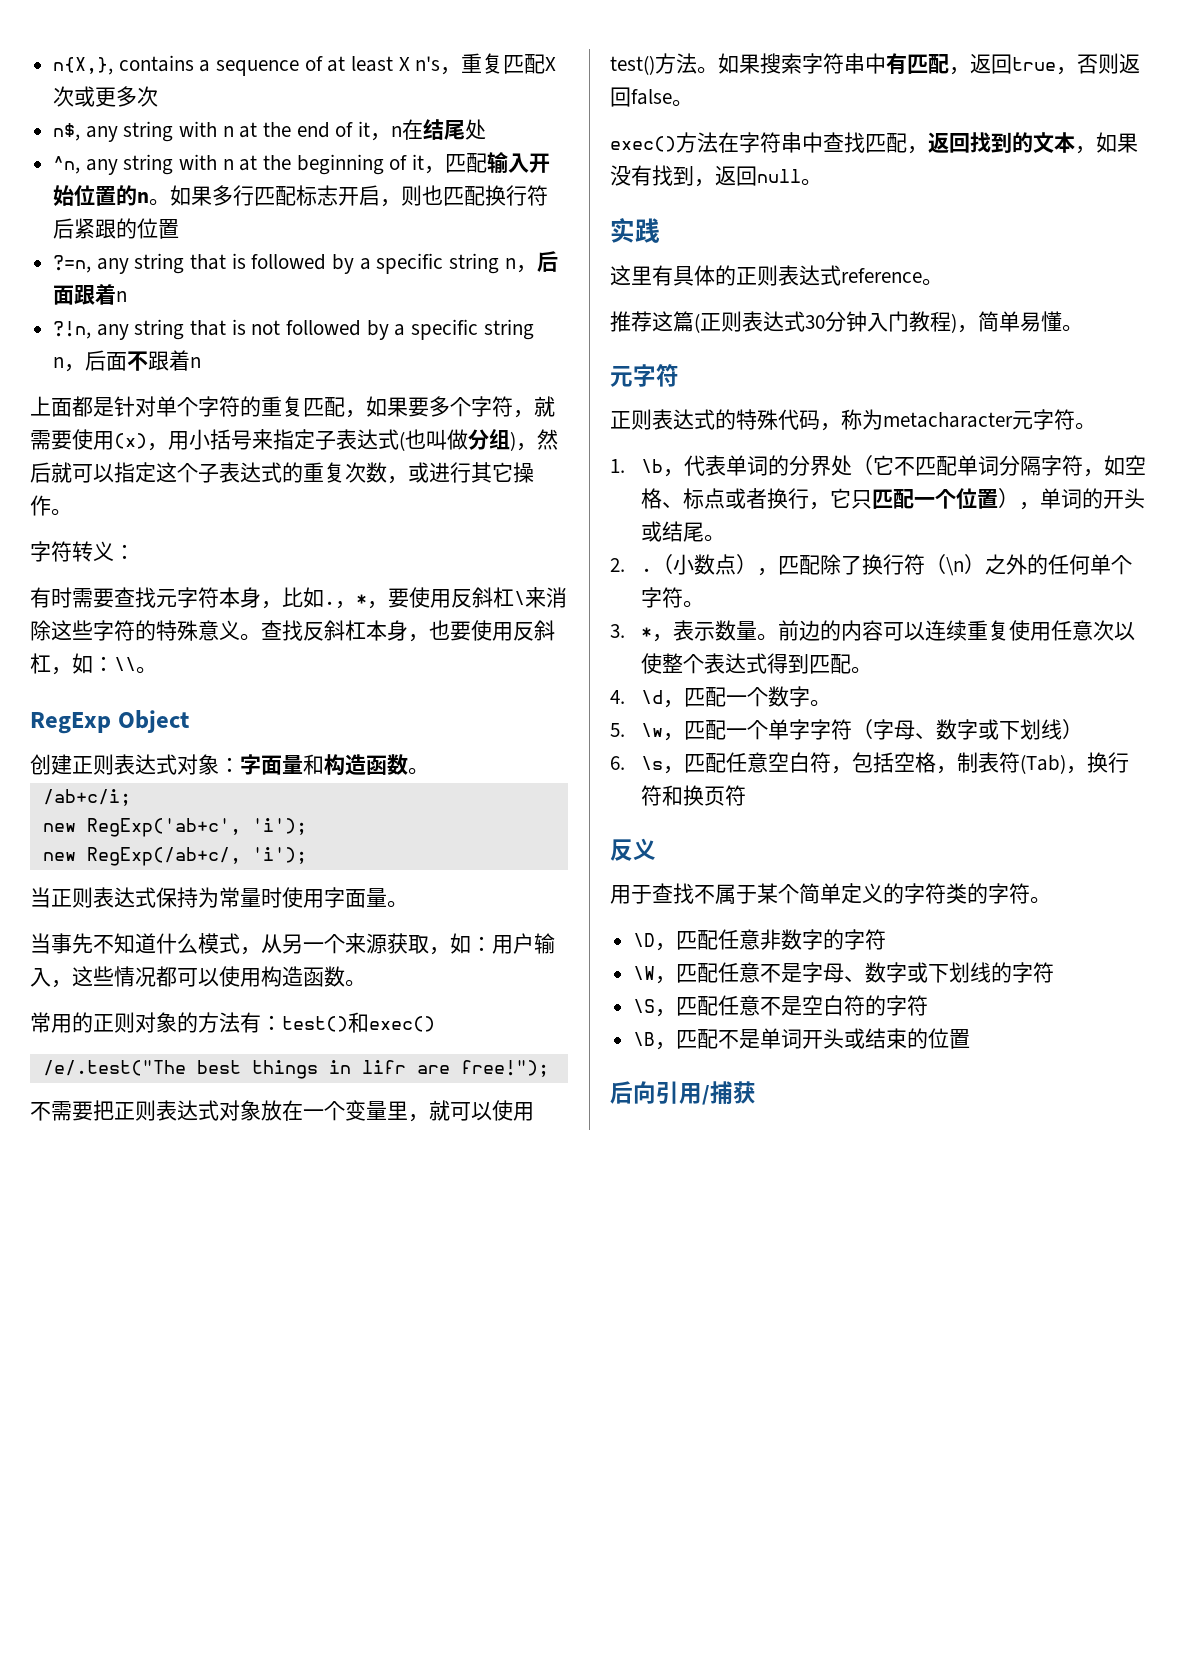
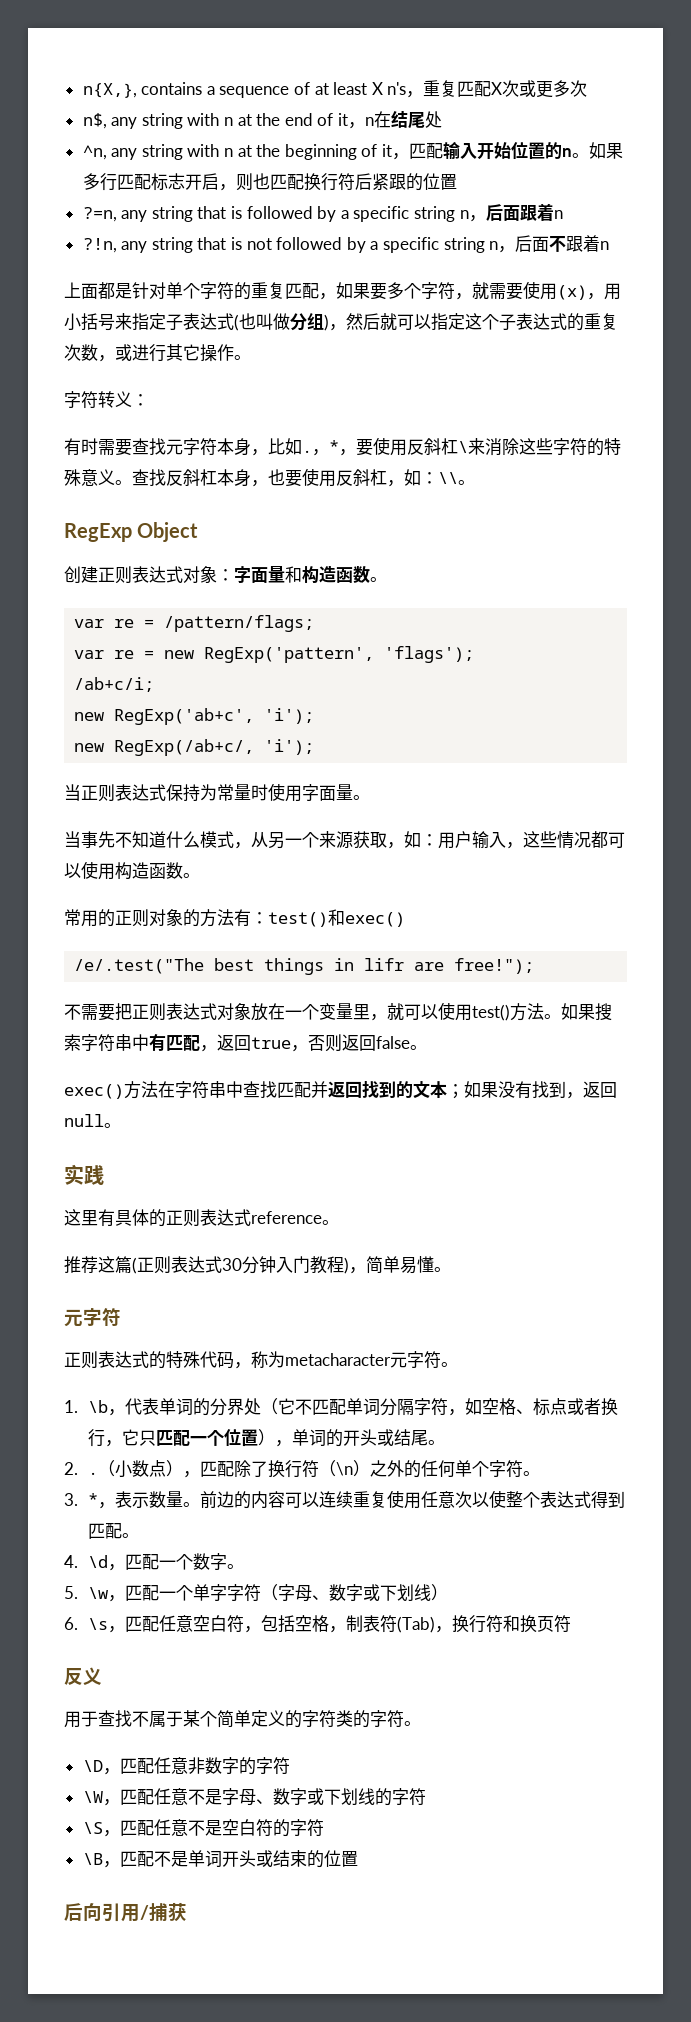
+ var re = /pattern/flags;
+ var re = new RegExp('pattern', 'flags');
- exec()方法在字符串中查找匹配，返回找到的文本，如果没有找到，返回null。
+ exec()方法在字符串中查找匹配并返回找到的文本；如果没有找到，返回null。

